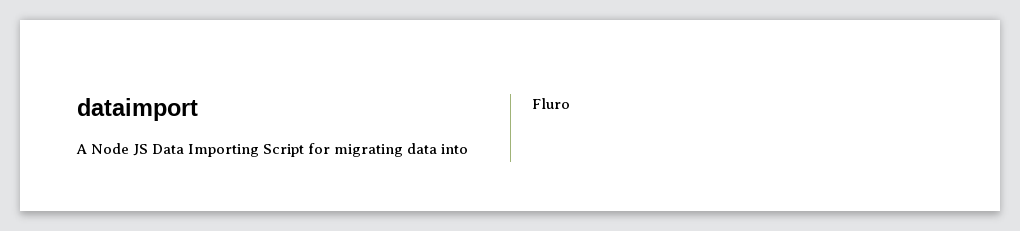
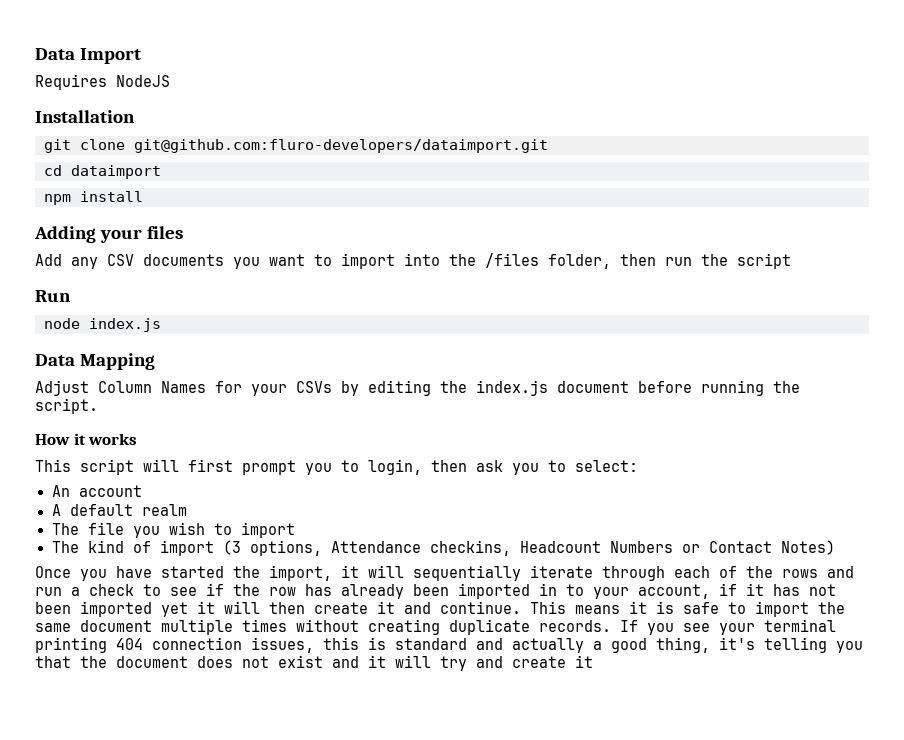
- dataimport
- A Node JS Data Importing Script for migrating data into Fluro
+ Data Import
+ Requires NodeJS
+ Installation
+ git clone git@github.com:fluro-developers/dataimport.git
+ cd dataimport
+ npm install
+ Adding your files
+ Add any CSV documents you want to import into the /files folder, then run the script
+ Run
+ node index.js
+ Data Mapping
+ Adjust Column Names for your CSVs by editing the index.js document before running the script.
+ How it works
+ This script will first prompt you to login, then ask you to select:
+ An account
+ A default realm
+ The file you wish to import
+ The kind of import (3 options, Attendance checkins, Headcount Numbers or Contact Notes)
+ Once you have started the import, it will sequentially iterate through each of the rows and run a check to see if the row has already been imported in to your account, if it has not been imported yet it will then create it and continue. This means it is safe to import the same document multiple times without creating duplicate records. If you see your terminal printing 404 connection issues, this is standard and actually a good thing, it's telling you that the document does not exist and it will try and create it

